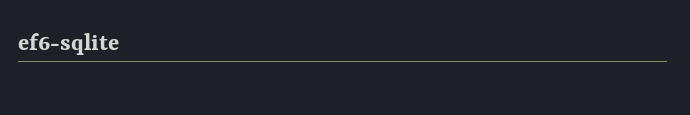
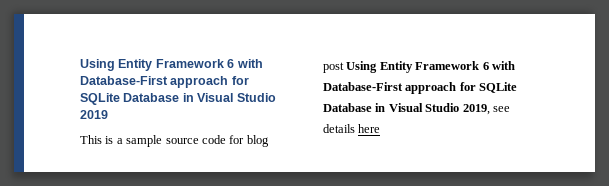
- ef6-sqlite
+ Using Entity Framework 6 with Database-First approach for SQLite Database in Visual Studio 2019
+ This is a sample source code for blog post Using Entity Framework 6 with Database-First approach for SQLite Database in Visual Studio 2019, see details here

